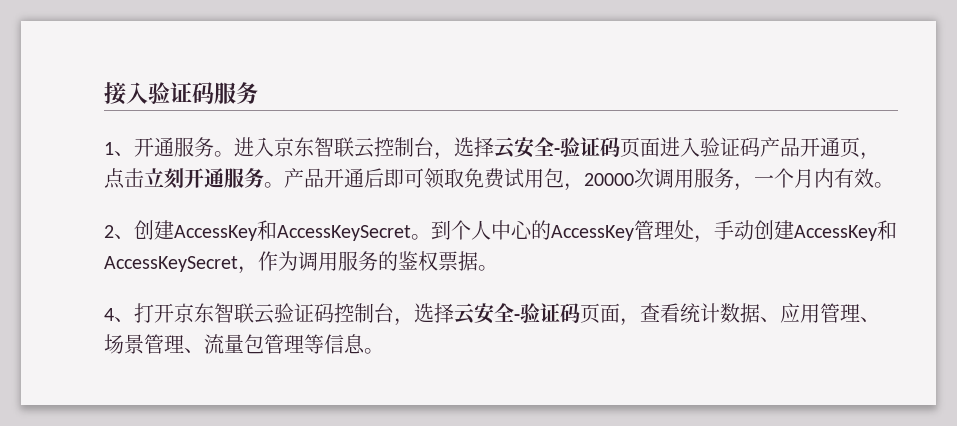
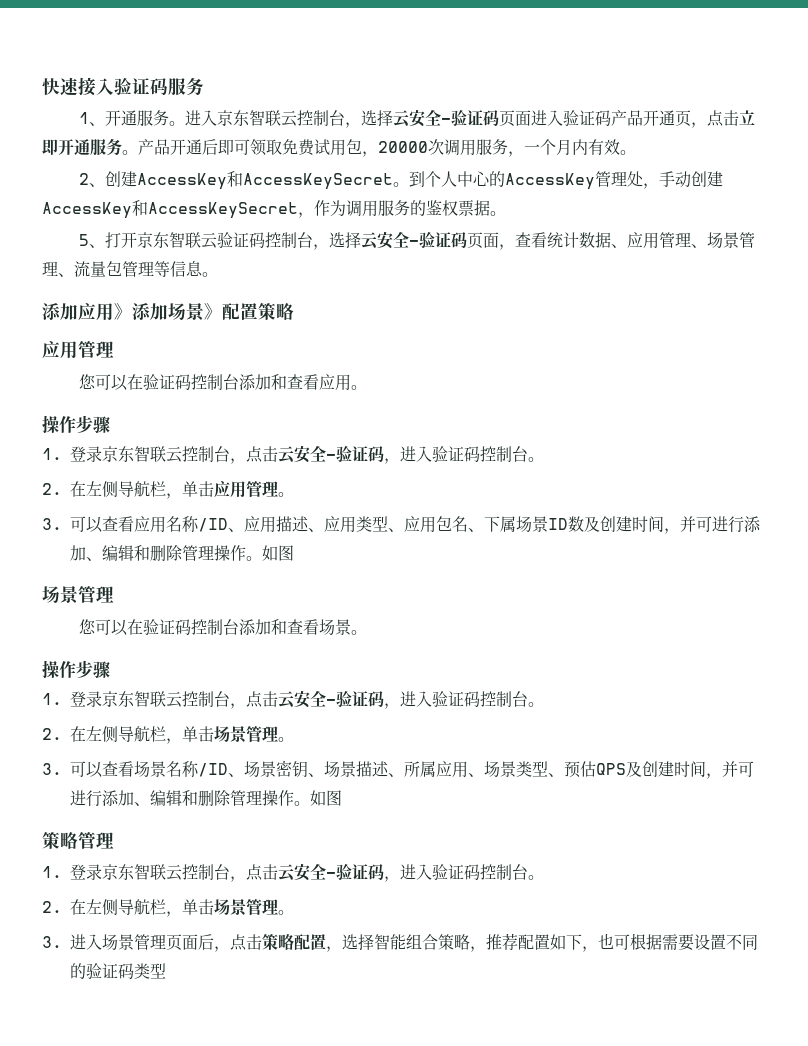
- 接入验证码服务
+ 快速接入验证码服务
- 进入京东智联云控制台，选择云安全-验证码页面进入验证码产品开通页，点击立刻开通服务。
+ 进入京东智联云控制台，选择云安全-验证码页面进入验证码产品开通页，点击立即开通服务。
- 4、打开京东智联云验证码控制台，选择云安全-验证码页面，查看统计数据、应用管理、场景管理、流量包管理等信息。
+ 5、打开京东智联云验证码控制台，选择云安全-验证码页面，查看统计数据、应用管理、场景管理、流量包管理等信息。
+ 添加应用》添加场景》配置策略
+ 应用管理
+ 您可以在验证码控制台添加和查看应用。
+ 操作步骤
+ 1.登录京东智联云控制台，点击云安全-验证码，进入验证码控制台。
+ 2.在左侧导航栏，单击应用管理。
+ 3.可以查看应用名称/ID、应用描述、应用类型、应用包名、下属场景ID数及创建时间，并可进行添加、编辑和删除管理操作。如图
+ 场景管理
+ 您可以在验证码控制台添加和查看场景。
+ 操作步骤
+ 1.登录京东智联云控制台，点击云安全-验证码，进入验证码控制台。
+ 2.在左侧导航栏，单击场景管理。
+ 3.可以查看场景名称/ID、场景密钥、场景描述、所属应用、场景类型、预估QPS及创建时间，并可进行添加、编辑和删除管理操作。如图
+ 策略管理
+ 1.登录京东智联云控制台，点击云安全-验证码，进入验证码控制台。
+ 2.在左侧导航栏，单击场景管理。
+ 3.进入场景管理页面后，点击策略配置，选择智能组合策略，推荐配置如下，也可根据需要设置不同的验证码类型

